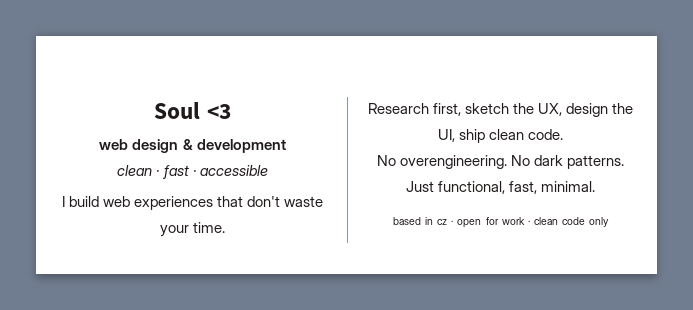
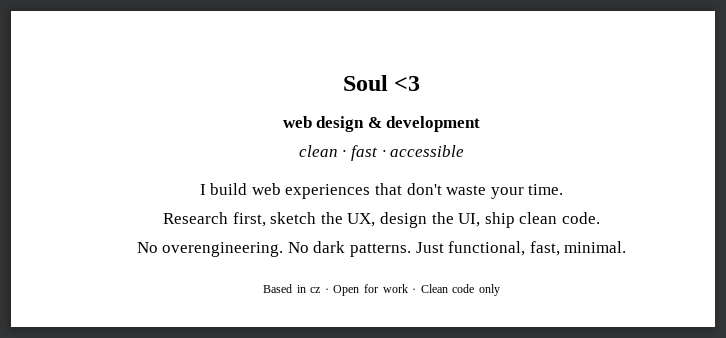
- based in cz · open for work · clean code only
+ Based in cz · Open for work · Clean code only

